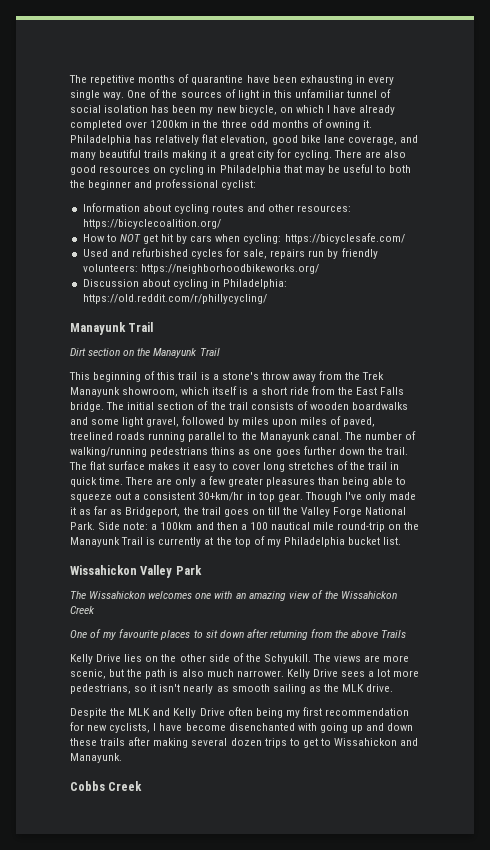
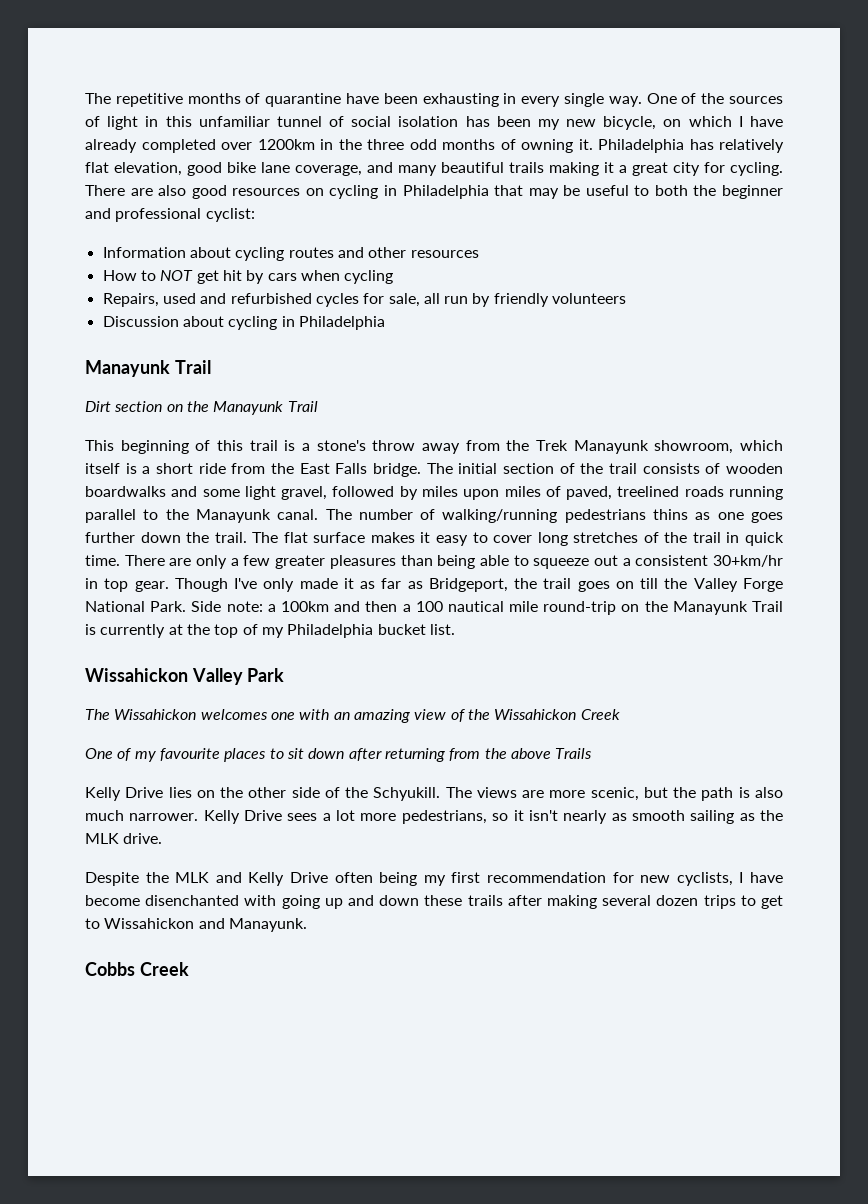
- Information about cycling routes and other resources: https://bicyclecoalition.org/
+ Information about cycling routes and other resources
- How to NOT get hit by cars when cycling: https://bicyclesafe.com/
- Used and refurbished cycles for sale, repairs run by friendly volunteers: https://neighborhoodbikeworks.org/
+ How to NOT get hit by cars when cycling
+ Repairs, used and refurbished cycles for sale, all run by friendly volunteers
- Discussion about cycling in Philadelphia: https://old.reddit.com/r/phillycycling/
+ Discussion about cycling in Philadelphia

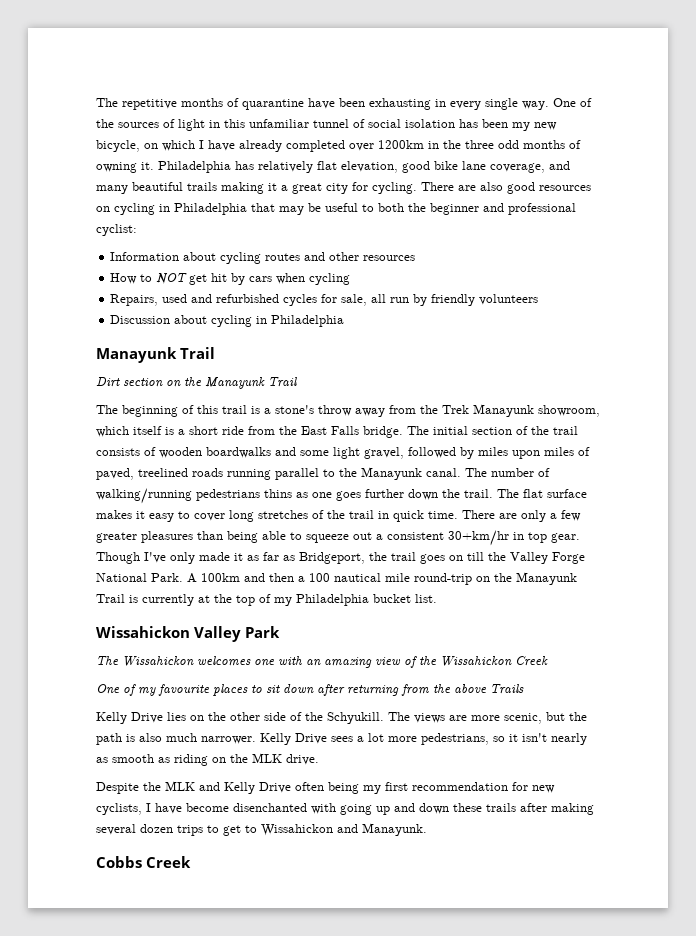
- This beginning of this trail is a stone's throw away from the Trek Manayunk showroom, which itself is a short ride from the East Falls bridge.
+ The beginning of this trail is a stone's throw away from the Trek Manayunk showroom, which itself is a short ride from the East Falls bridge.
- Side note: a 100km and then a 100 nautical mile round-trip on the Manayunk Trail is currently at the top of my Philadelphia bucket list.
+ A 100km and then a 100 nautical mile round-trip on the Manayunk Trail is currently at the top of my Philadelphia bucket list.
- Kelly Drive sees a lot more pedestrians, so it isn't nearly as smooth sailing as the MLK drive.
+ Kelly Drive sees a lot more pedestrians, so it isn't nearly as smooth as riding on the MLK drive.

